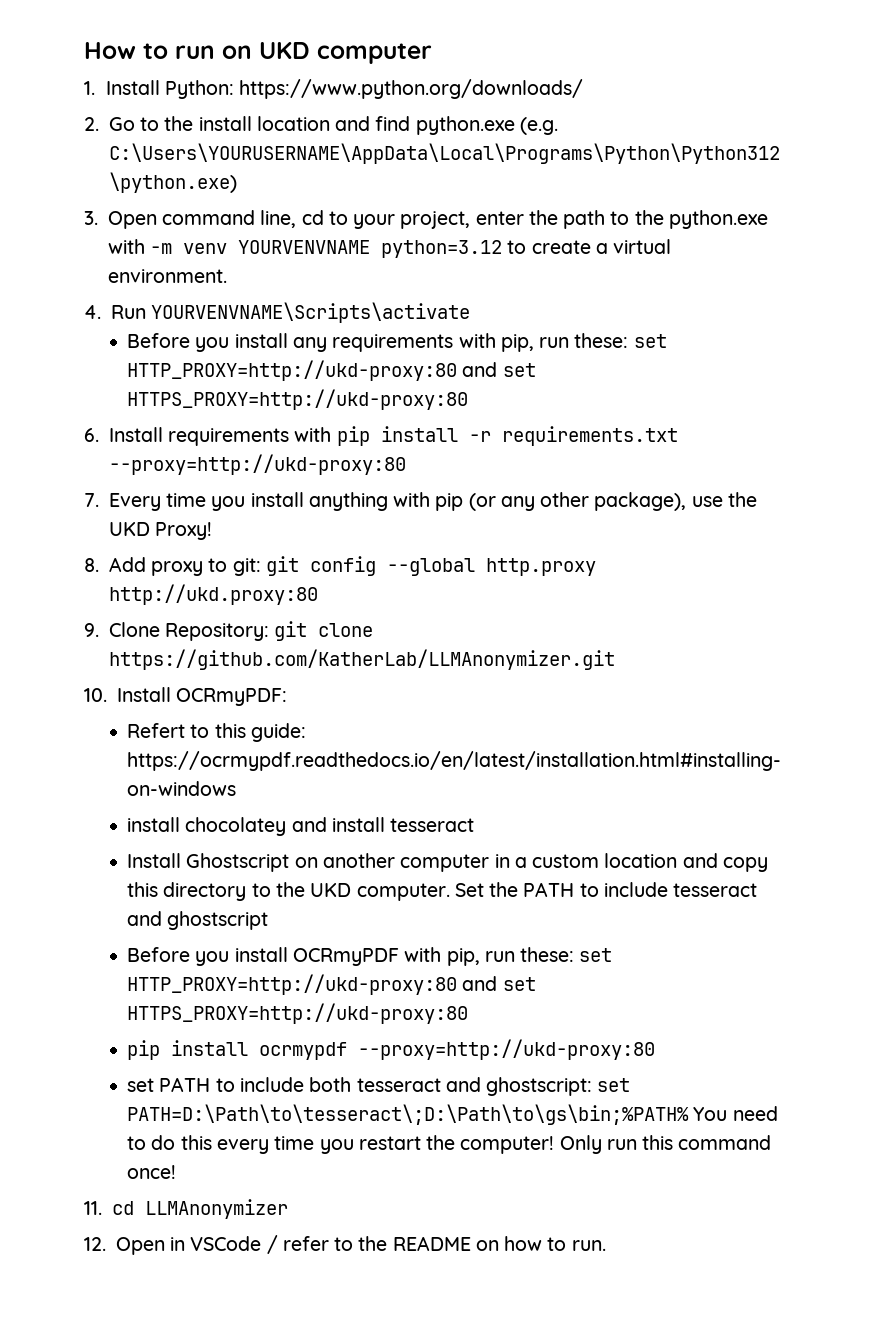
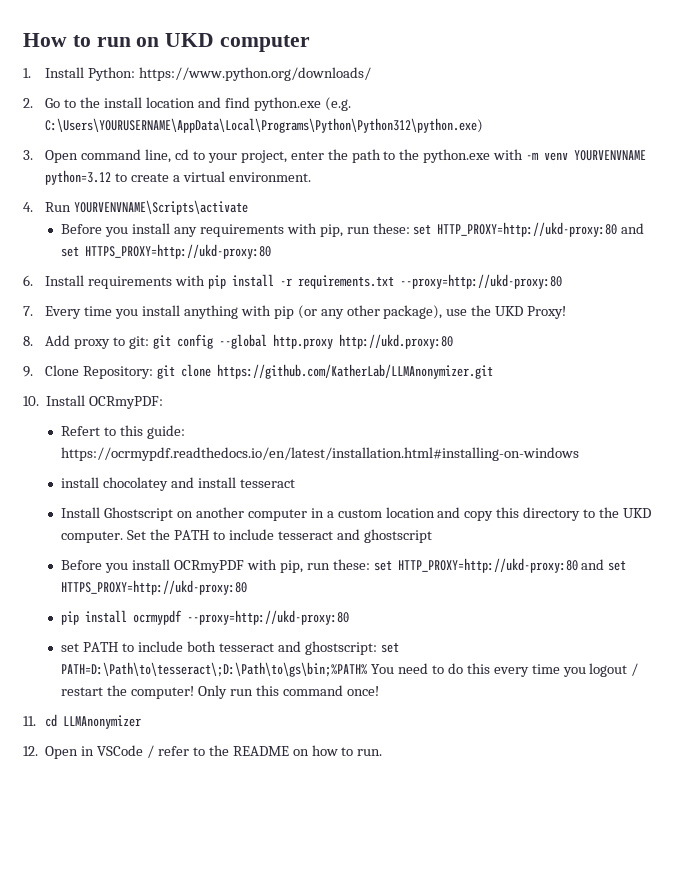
- set PATH to include both tesseract and ghostscript: set PATH=D:\Path\to\tesseract\;D:\Path\to\gs\bin;%PATH% You need to do this every time you restart the computer!
+ set PATH to include both tesseract and ghostscript: set PATH=D:\Path\to\tesseract\;D:\Path\to\gs\bin;%PATH% You need to do this every time you logout / restart the computer!

